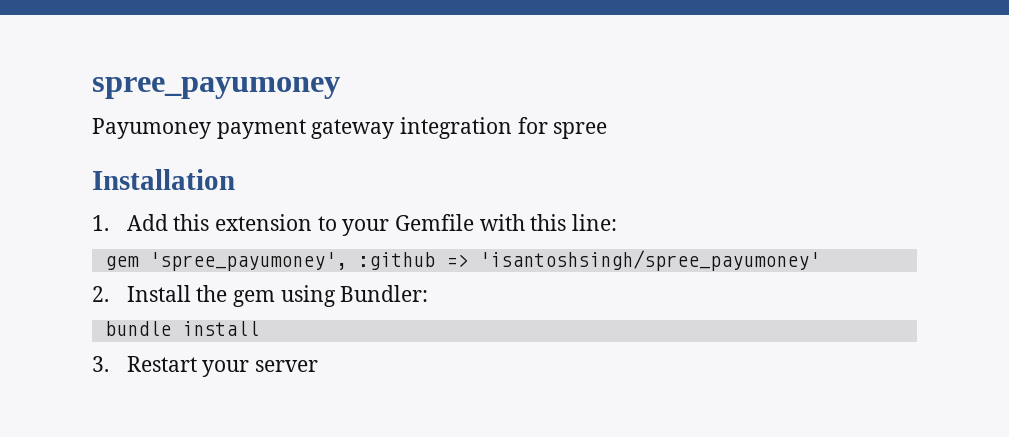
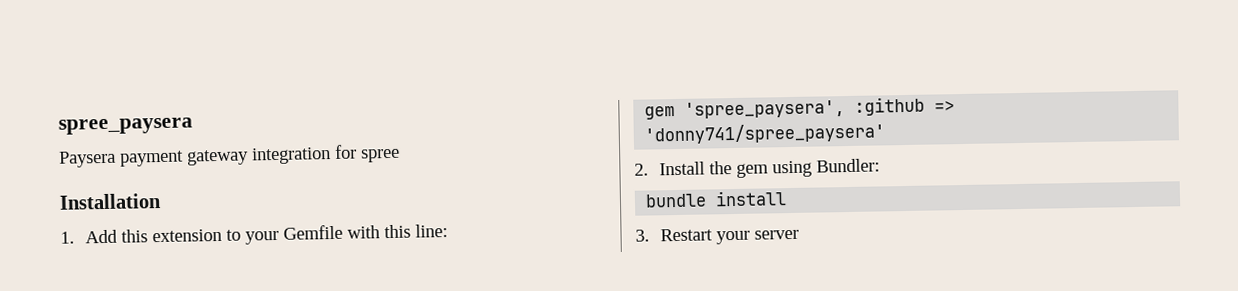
- spree_payumoney
- Payumoney payment gateway integration for spree
+ spree_paysera
+ Paysera payment gateway integration for spree
- gem 'spree_payumoney', :github => 'isantoshsingh/spree_payumoney'
+ gem 'spree_paysera', :github => 'donny741/spree_paysera'

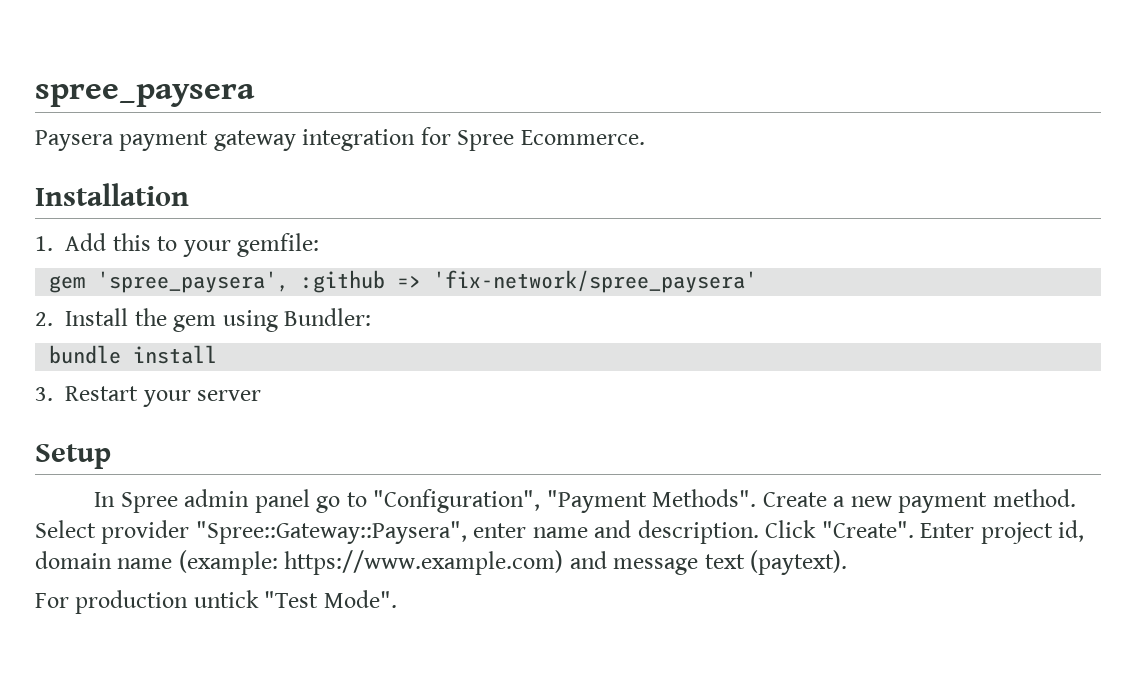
- Paysera payment gateway integration for spree
+ Paysera payment gateway integration for Spree Ecommerce.
- 1. Add this extension to your Gemfile with this line:
+ 1. Add this to your gemfile:
- gem 'spree_paysera', :github => 'donny741/spree_paysera'
+ gem 'spree_paysera', :github => 'fix-network/spree_paysera'
+ Setup
+ In Spree admin panel go to "Configuration", "Payment Methods". Create a new payment method. Select provider "Spree::Gateway::Paysera", enter name and description. Click "Create". Enter project id, domain name (example: https://www.example.com) and message text (paytext).
+ For production untick "Test Mode".

